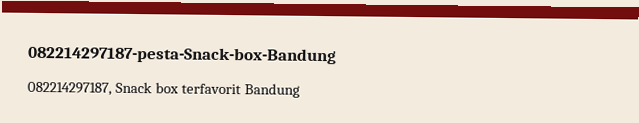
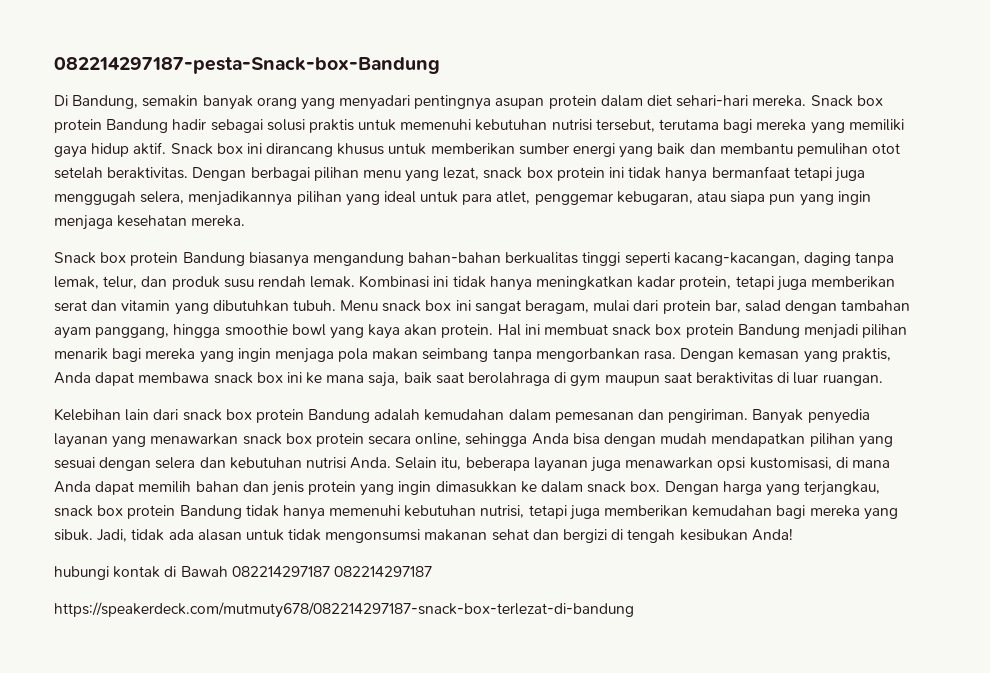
- 082214297187, Snack box terfavorit Bandung
+ Di Bandung, semakin banyak orang yang menyadari pentingnya asupan protein dalam diet sehari-hari mereka. Snack box protein Bandung hadir sebagai solusi praktis untuk memenuhi kebutuhan nutrisi tersebut, terutama bagi mereka yang memiliki gaya hidup aktif. Snack box ini dirancang khusus untuk memberikan sumber energi yang baik dan membantu pemulihan otot setelah beraktivitas. Dengan berbagai pilihan menu yang lezat, snack box protein ini tidak hanya bermanfaat tetapi juga menggugah selera, menjadikannya pilihan yang ideal untuk para atlet, penggemar kebugaran, atau siapa pun yang ingin menjaga kesehatan mereka.
+ Snack box protein Bandung biasanya mengandung bahan-bahan berkualitas tinggi seperti kacang-kacangan, daging tanpa lemak, telur, dan produk susu rendah lemak. Kombinasi ini tidak hanya meningkatkan kadar protein, tetapi juga memberikan serat dan vitamin yang dibutuhkan tubuh. Menu snack box ini sangat beragam, mulai dari protein bar, salad dengan tambahan ayam panggang, hingga smoothie bowl yang kaya akan protein. Hal ini membuat snack box protein Bandung menjadi pilihan menarik bagi mereka yang ingin menjaga pola makan seimbang tanpa mengorbankan rasa. Dengan kemasan yang praktis, Anda dapat membawa snack box ini ke mana saja, baik saat berolahraga di gym maupun saat beraktivitas di luar ruangan.
+ Kelebihan lain dari snack box protein Bandung adalah kemudahan dalam pemesanan dan pengiriman. Banyak penyedia layanan yang menawarkan snack box protein secara online, sehingga Anda bisa dengan mudah mendapatkan pilihan yang sesuai dengan selera dan kebutuhan nutrisi Anda. Selain itu, beberapa layanan juga menawarkan opsi kustomisasi, di mana Anda dapat memilih bahan dan jenis protein yang ingin dimasukkan ke dalam snack box. Dengan harga yang terjangkau, snack box protein Bandung tidak hanya memenuhi kebutuhan nutrisi, tetapi juga memberikan kemudahan bagi mereka yang sibuk. Jadi, tidak ada alasan untuk tidak mengonsumsi makanan sehat dan bergizi di tengah kesibukan Anda!
+ hubungi kontak di Bawah 082214297187 082214297187
+ https://speakerdeck.com/mutmuty678/082214297187-snack-box-terlezat-di-bandung

